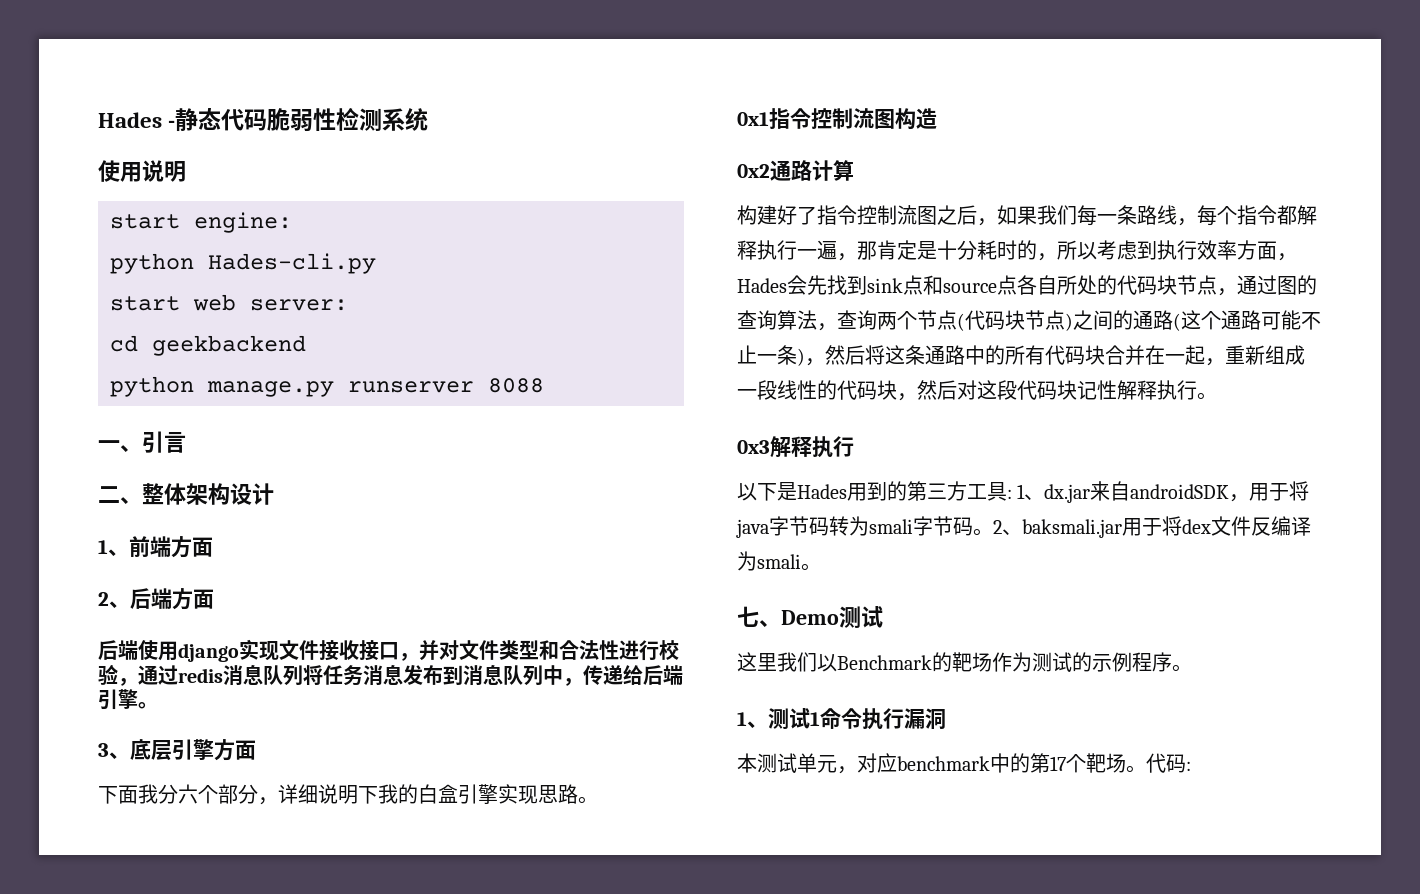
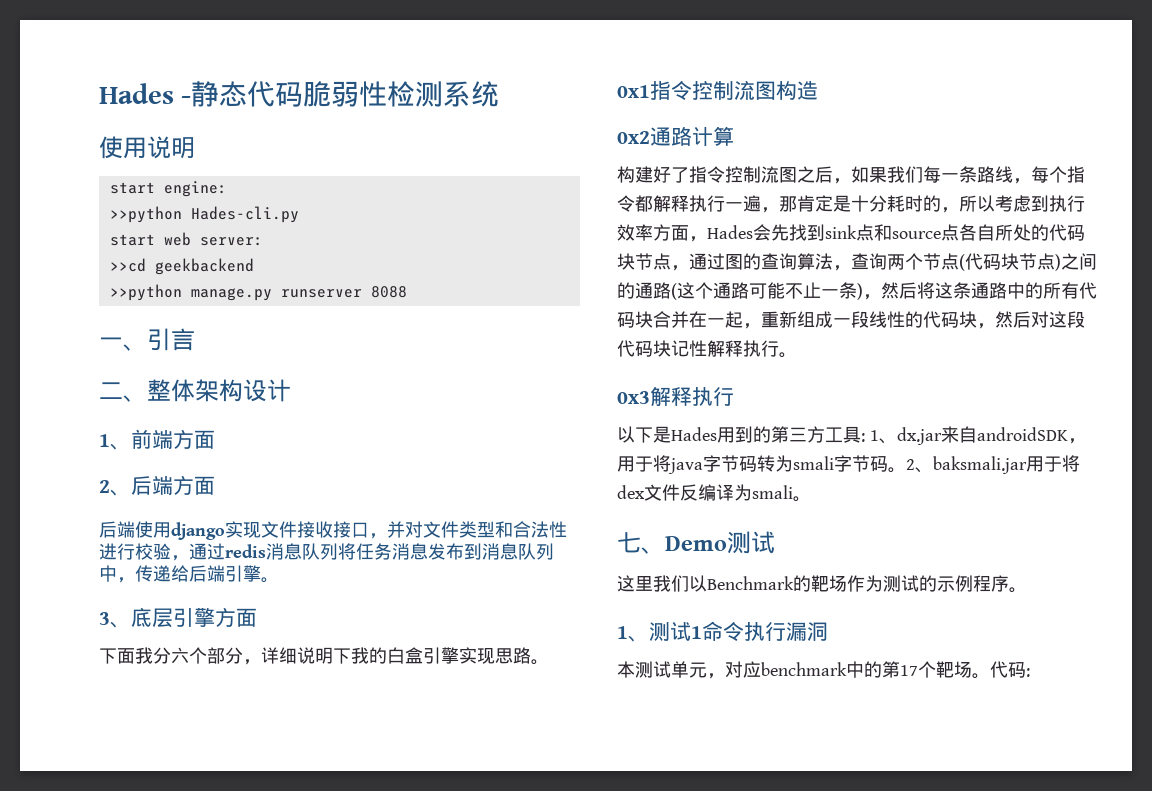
- python Hades-cli.py
+ >>python Hades-cli.py
- cd geekbackend
+ >>cd geekbackend
- python manage.py runserver 8088
+ >>python manage.py runserver 8088

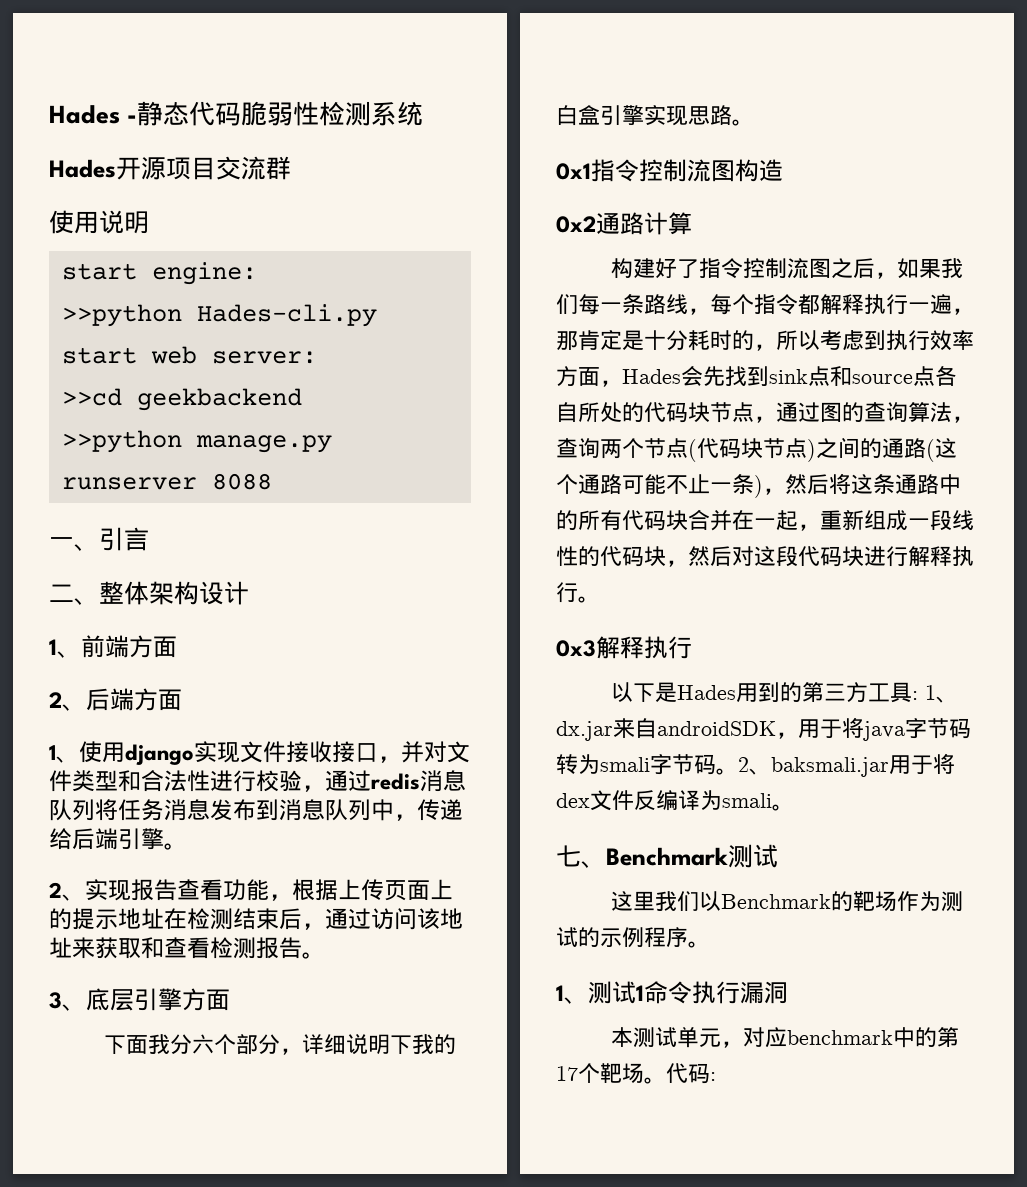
+ Hades开源项目交流群
- 后端使用django实现文件接收接口，并对文件类型和合法性进行校验，通过redis消息队列将任务消息发布到消息队列中，传递给后端引擎。
+ 1、使用django实现文件接收接口，并对文件类型和合法性进行校验，通过redis消息队列将任务消息发布到消息队列中，传递给后端引擎。
+ 2、实现报告查看功能，根据上传页面上的提示地址在检测结束后，通过访问该地址来获取和查看检测报告。
- 构建好了指令控制流图之后，如果我们每一条路线，每个指令都解释执行一遍，那肯定是十分耗时的，所以考虑到执行效率方面，Hades会先找到sink点和source点各自所处的代码块节点，通过图的查询算法，查询两个节点(代码块节点)之间的通路(这个通路可能不止一条)，然后将这条通路中的所有代码块合并在一起，重新组成一段线性的代码块，然后对这段代码块记性解释执行。
+ 构建好了指令控制流图之后，如果我们每一条路线，每个指令都解释执行一遍，那肯定是十分耗时的，所以考虑到执行效率方面，Hades会先找到sink点和source点各自所处的代码块节点，通过图的查询算法，查询两个节点(代码块节点)之间的通路(这个通路可能不止一条)，然后将这条通路中的所有代码块合并在一起，重新组成一段线性的代码块，然后对这段代码块进行解释执行。
- 七、Demo测试
+ 七、Benchmark测试

